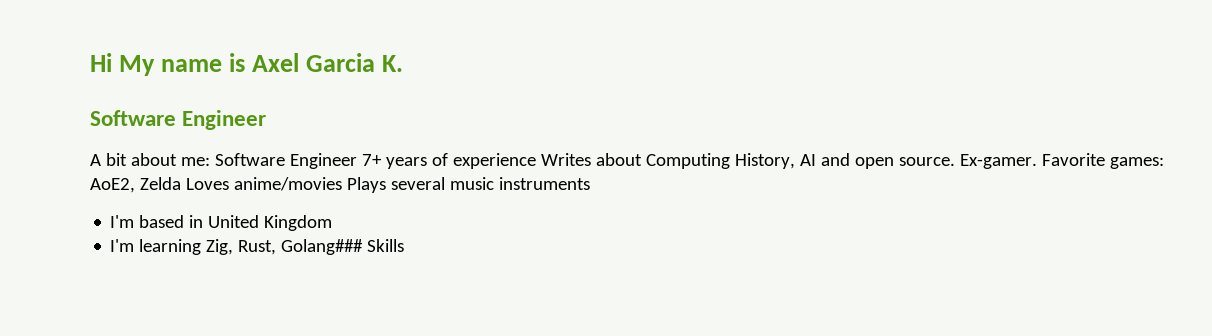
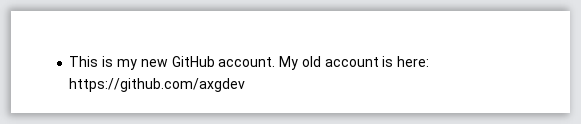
- Hi My name is Axel Garcia K.
- Software Engineer
- A bit about me: Software Engineer 7+ years of experience Writes about Computing History, AI and open source. Ex-gamer. Favorite games: AoE2, Zelda Loves anime/movies Plays several music instruments
- I'm based in United Kingdom
- I'm learning Zig, Rust, Golang### Skills
+ This is my new GitHub account. My old account is here: https://github.com/axgdev

